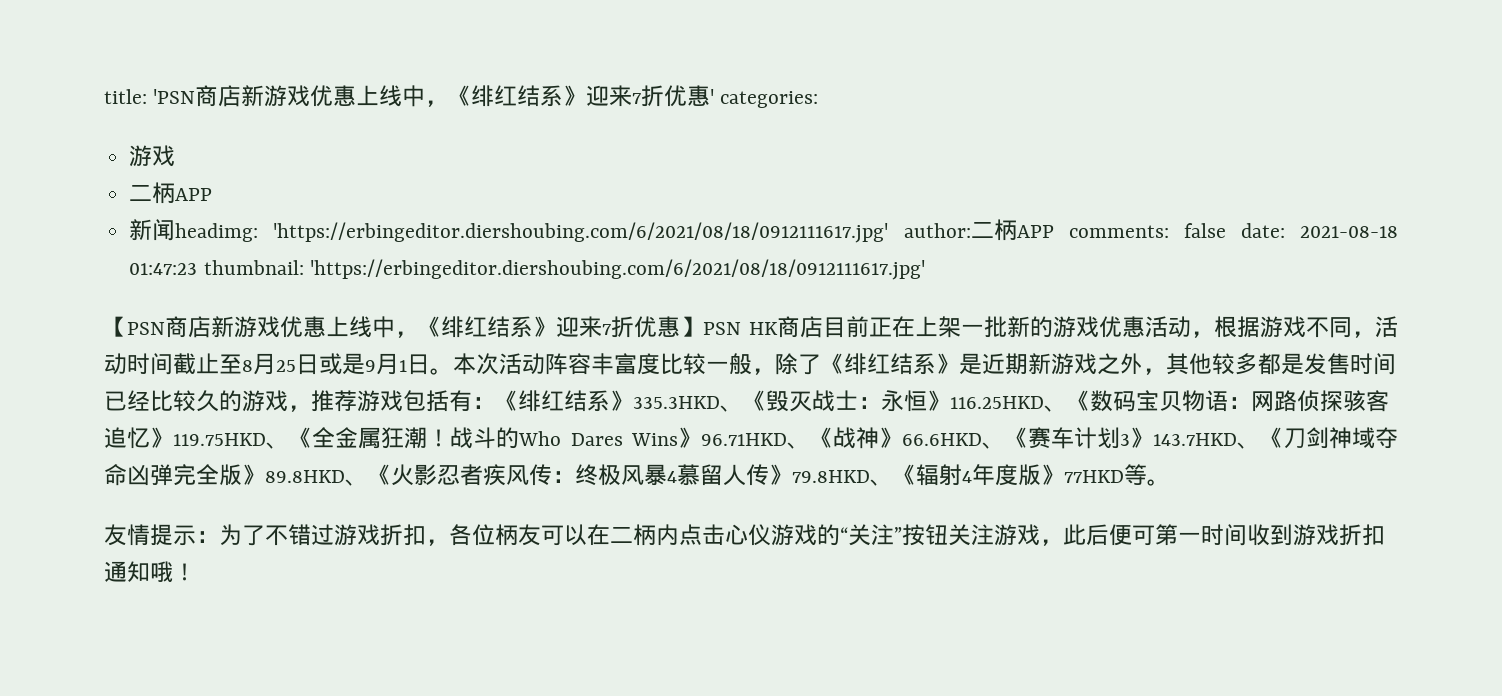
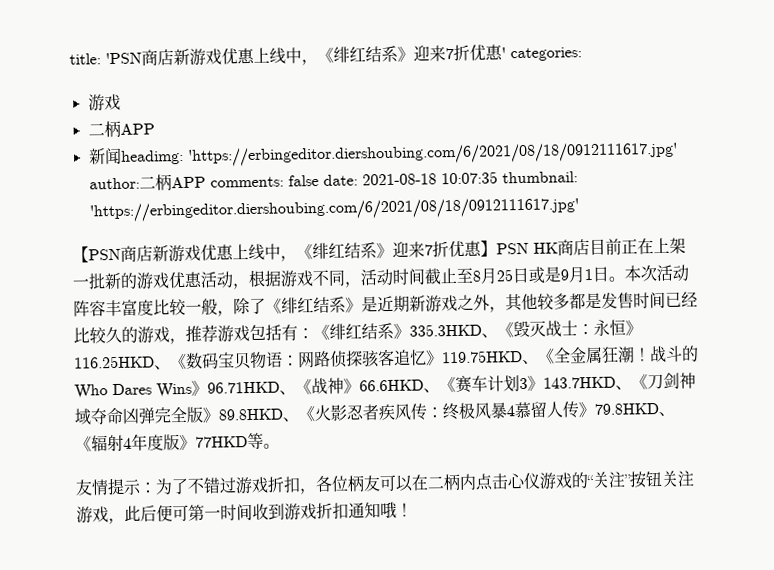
- 新闻headimg: 'https://erbingeditor.diershoubing.com/6/2021/08/18/0912111617.jpg' author:二柄APP comments: false date: 2021-08-18 01:47:23 thumbnail: 'https://erbingeditor.diershoubing.com/6/2021/08/18/0912111617.jpg'
+ 新闻headimg: 'https://erbingeditor.diershoubing.com/6/2021/08/18/0912111617.jpg' author:二柄APP comments: false date: 2021-08-18 10:07:35 thumbnail: 'https://erbingeditor.diershoubing.com/6/2021/08/18/0912111617.jpg'

